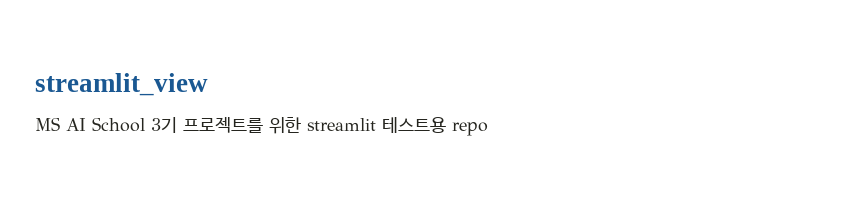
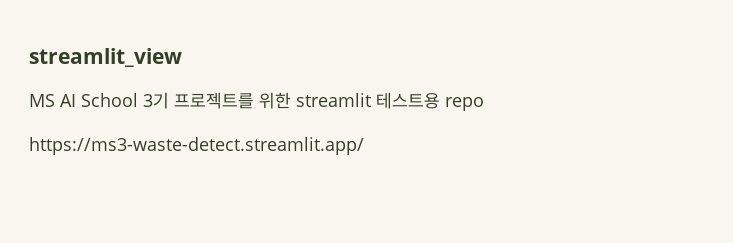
+ https://ms3-waste-detect.streamlit.app/

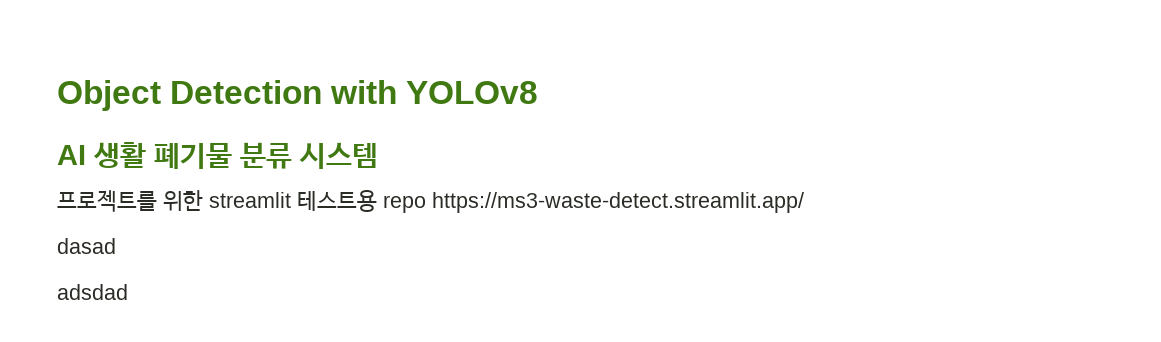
- streamlit_view
- MS AI School 3기 프로젝트를 위한 streamlit 테스트용 repo
- https://ms3-waste-detect.streamlit.app/
+ Object Detection with YOLOv8
+ AI 생활 폐기물 분류 시스템
+ 프로젝트를 위한 streamlit 테스트용 repo https://ms3-waste-detect.streamlit.app/
+ dasad
+ adsdad

